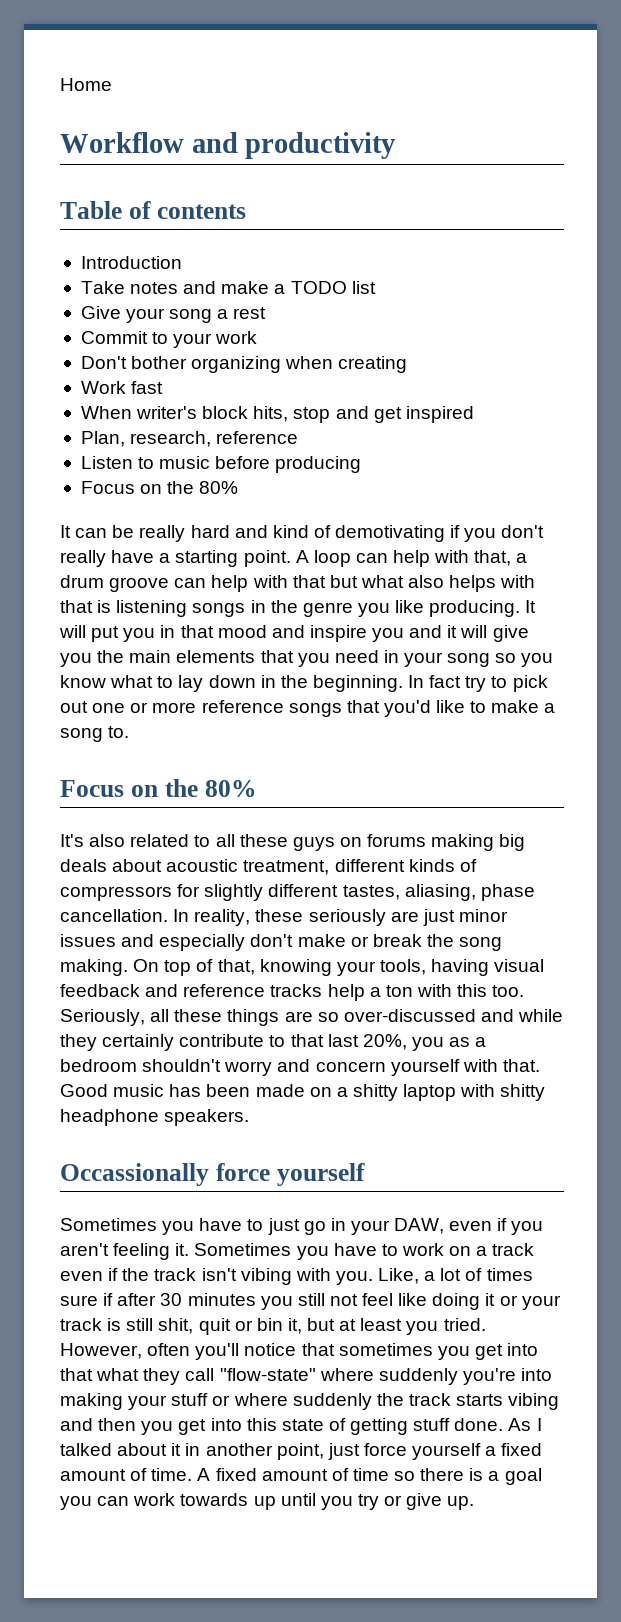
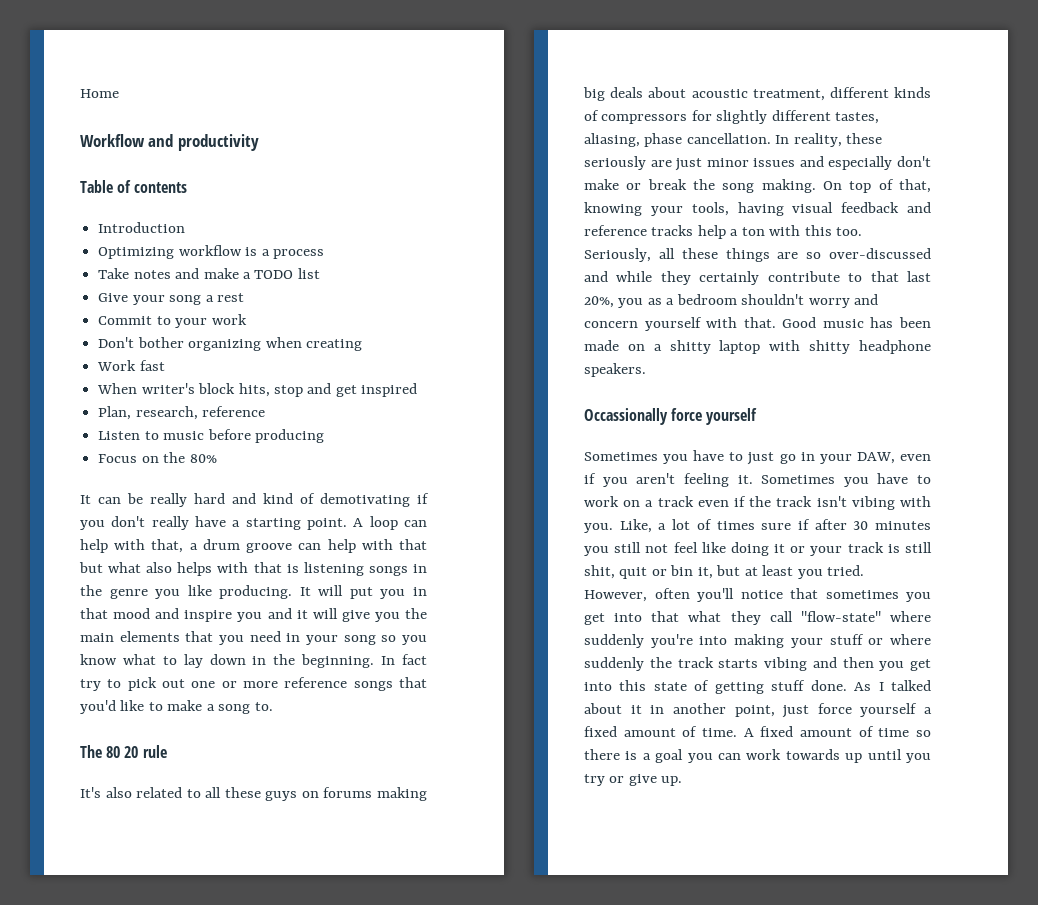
+ Optimizing workflow is a process
  In fact try to pick out one or more reference songs that you'd like to make a song to.
- Focus on the 80%
+ The 80 20 rule

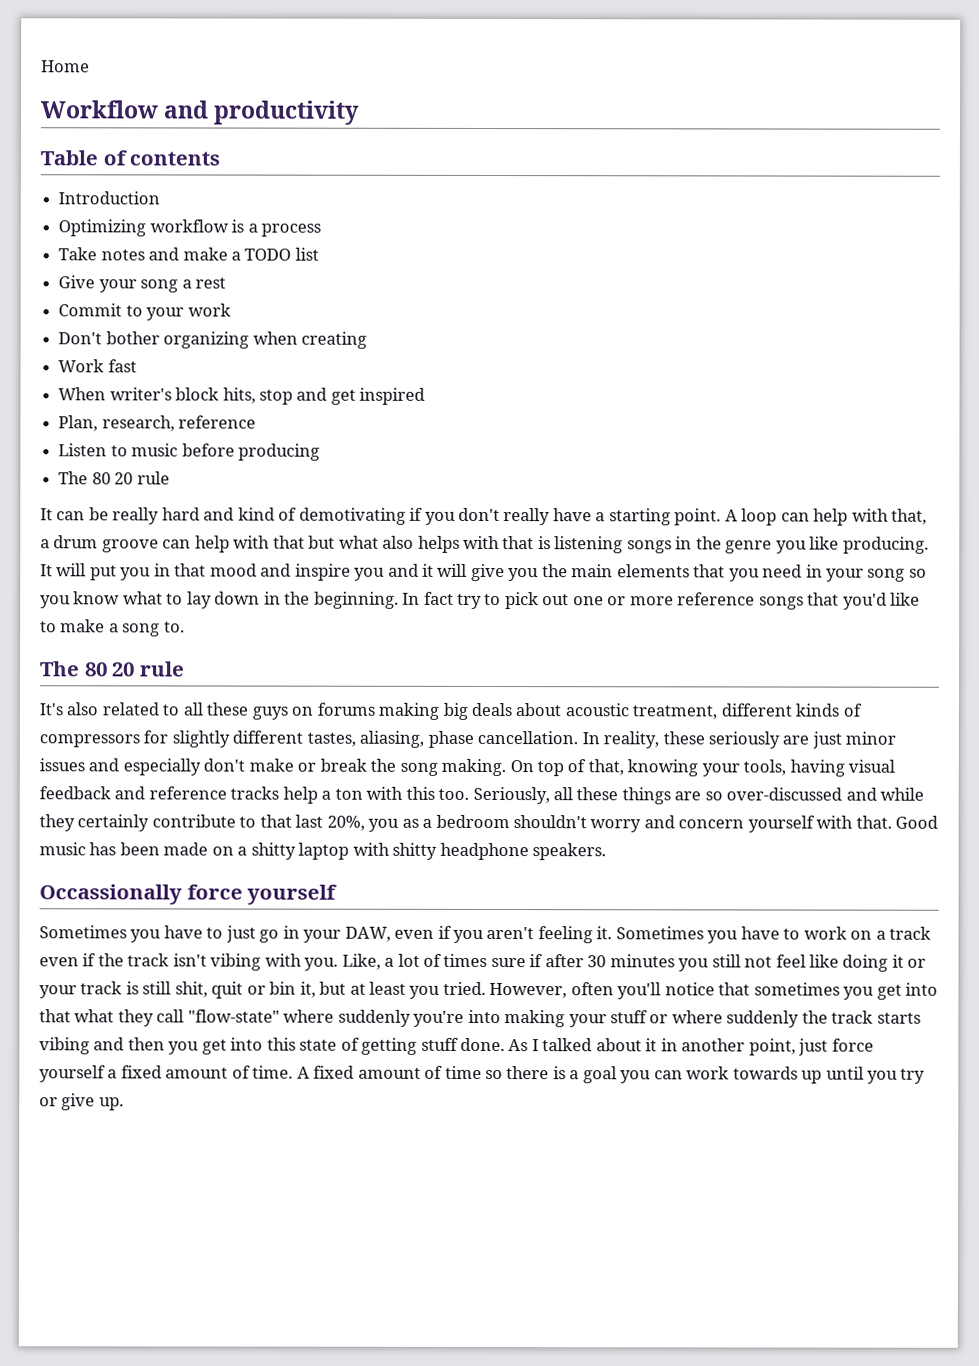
  Listen to music before producing
- Focus on the 80%
+ The 80 20 rule

